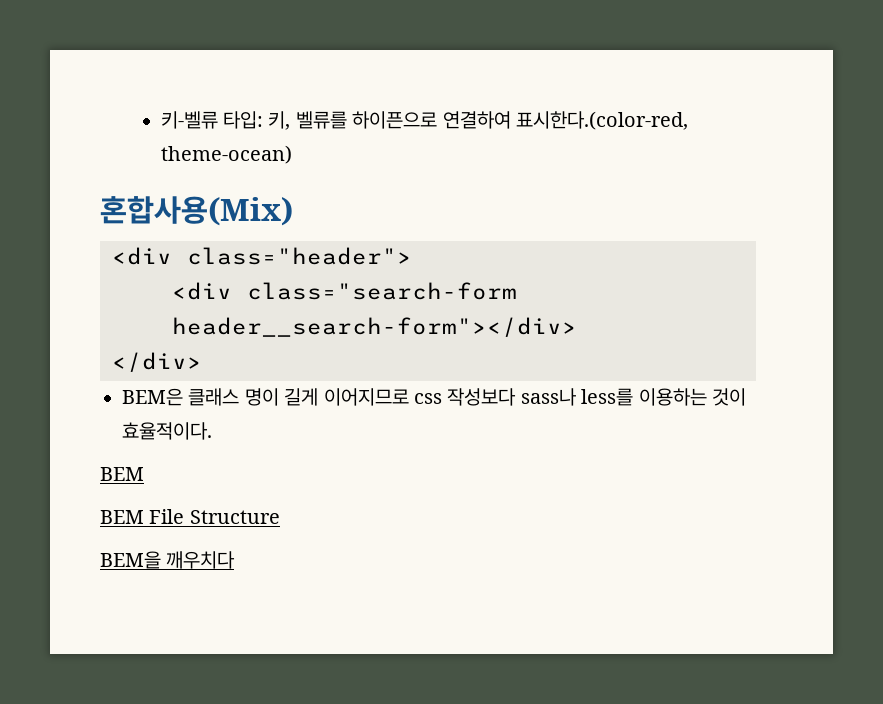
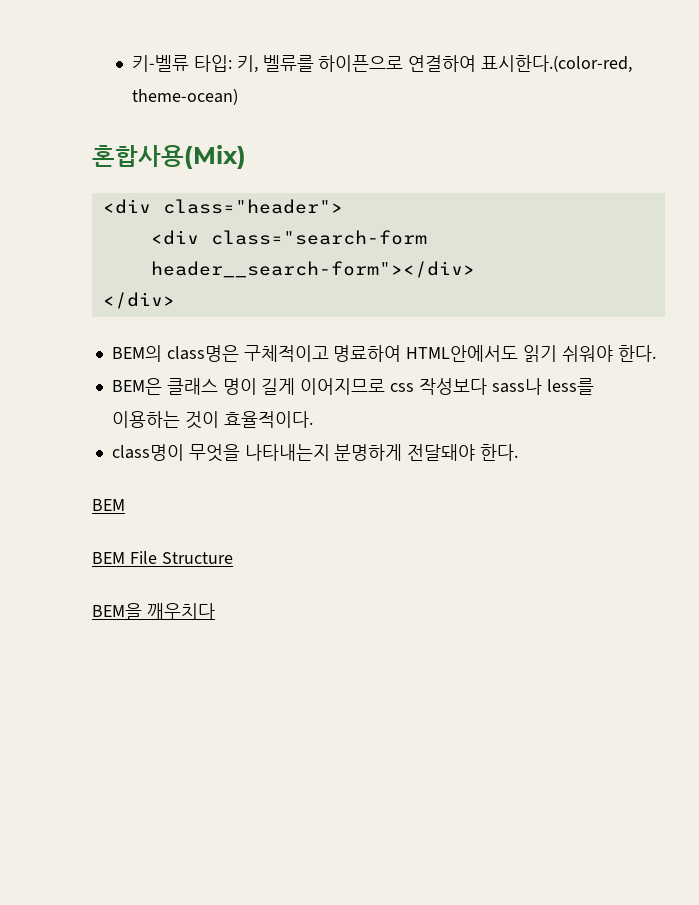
+ BEM의 class명은 구체적이고 명료하여 HTML안에서도 읽기 쉬워야 한다.
+ class명이 무엇을 나타내는지 분명하게 전달돼야 한다.

